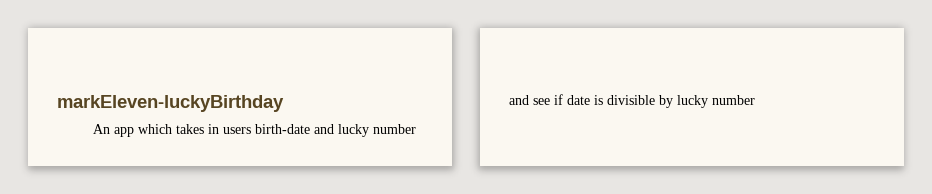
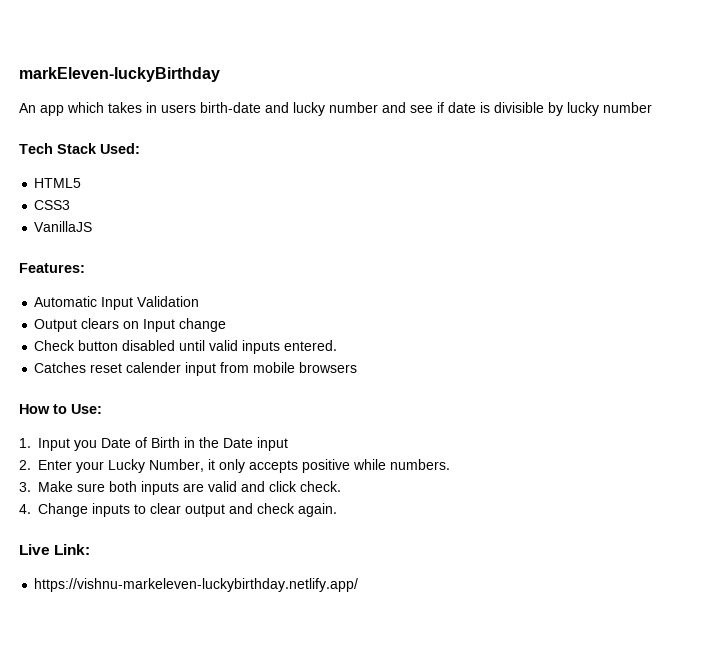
+ Tech Stack Used:
+ HTML5
+ CSS3
+ VanillaJS
+ Features:
+ Automatic Input Validation
+ Output clears on Input change
+ Check button disabled until valid inputs entered.
+ Catches reset calender input from mobile browsers
+ How to Use:
+ 1. Input you Date of Birth in the Date input
+ 2. Enter your Lucky Number, it only accepts positive while numbers.
+ 3. Make sure both inputs are valid and click check.
+ 4. Change inputs to clear output and check again.
+ Live Link:
+ https://vishnu-markeleven-luckybirthday.netlify.app/

